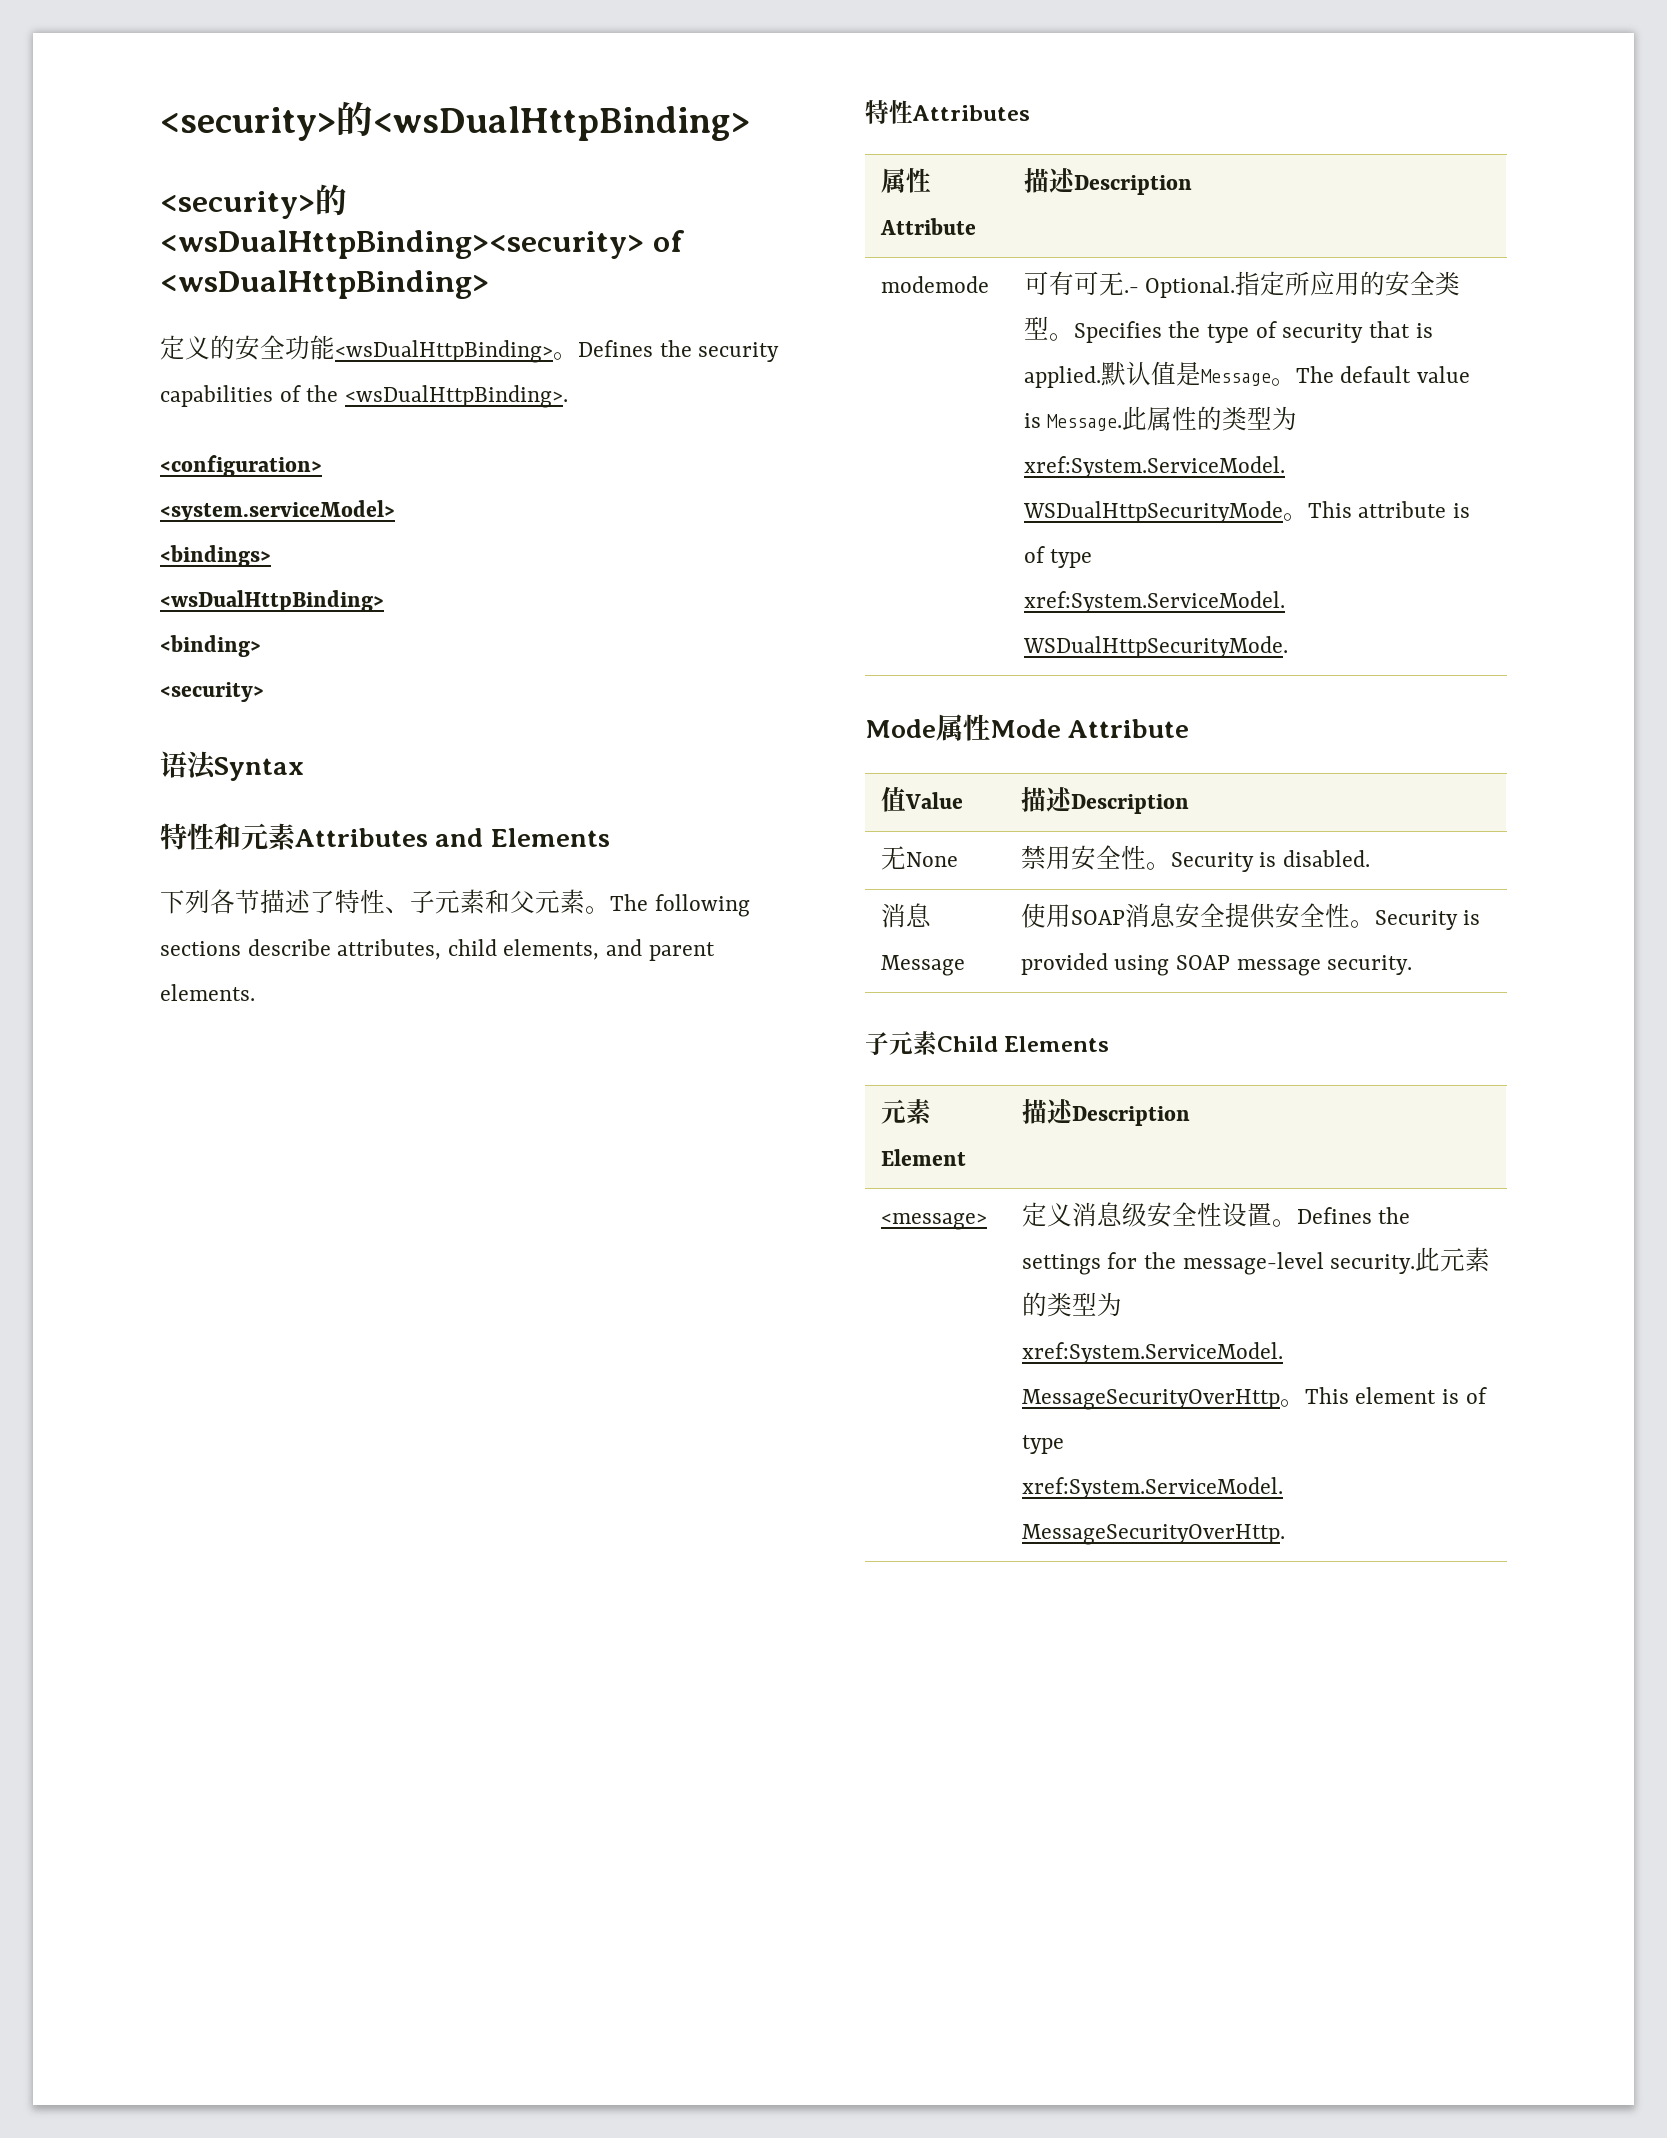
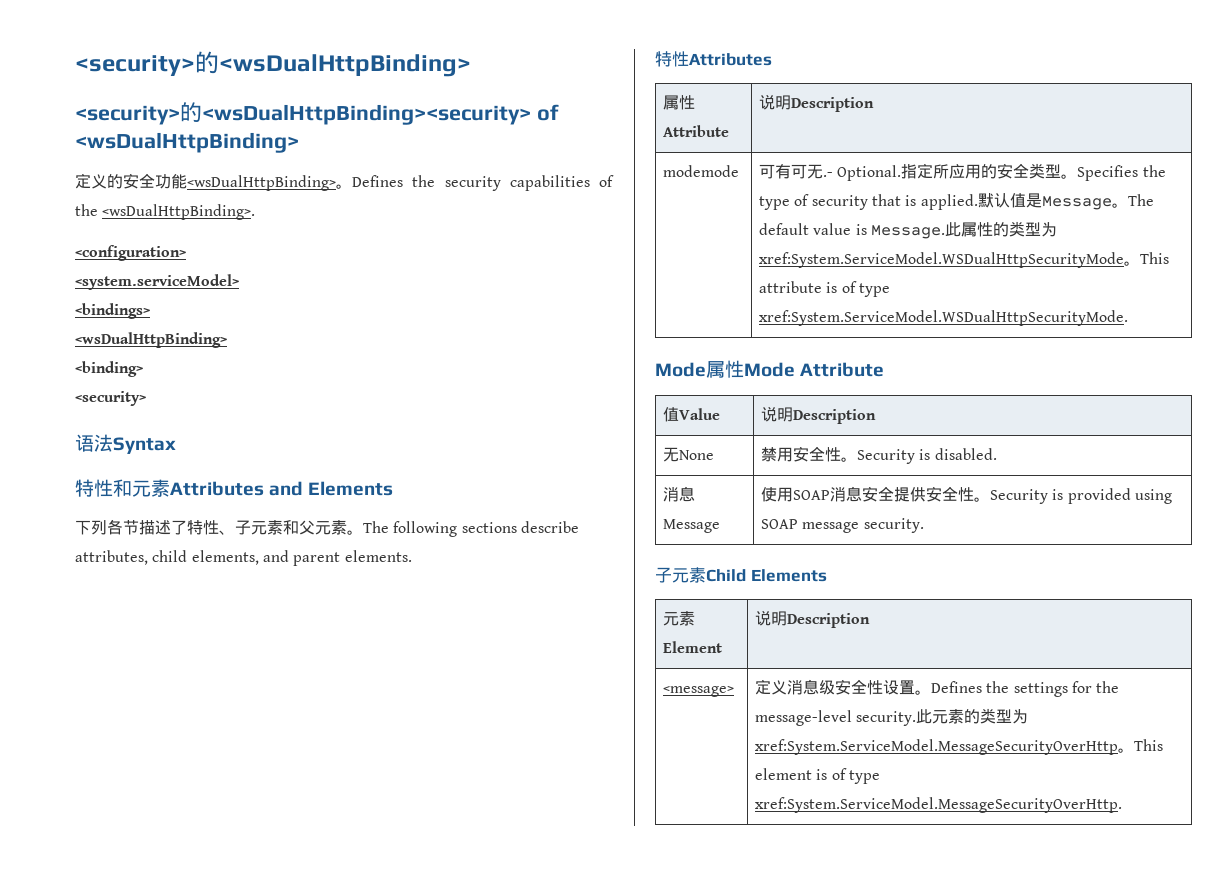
- 属性Attribute | 描述Description
+ 属性Attribute | 说明Description
- 值Value | 描述Description
+ 值Value | 说明Description
- 元素Element | 描述Description
+ 元素Element | 说明Description

